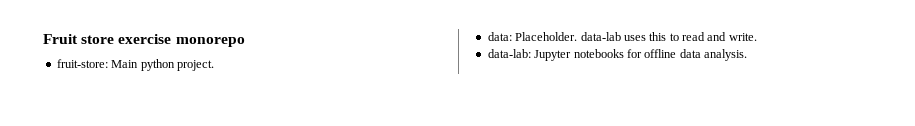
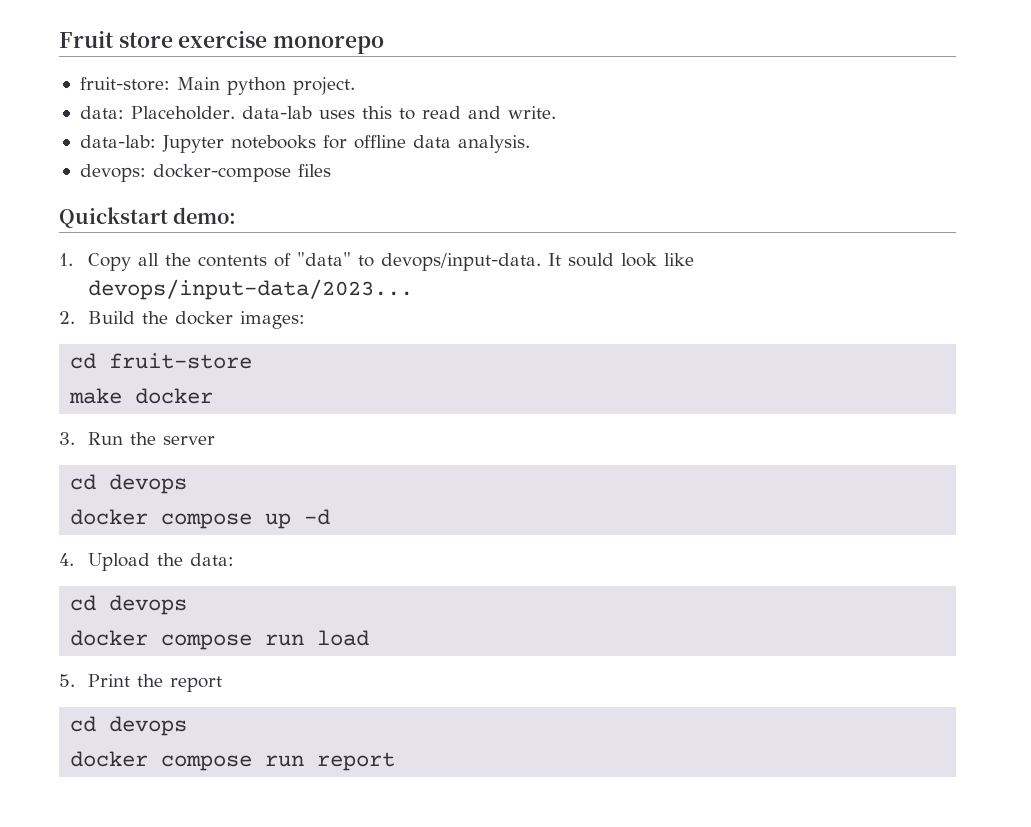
+ devops: docker-compose files
+ Quickstart demo:
+ 1. Copy all the contents of "data" to devops/input-data. It sould look like devops/input-data/2023...
+ 2. Build the docker images:
+ cd fruit-store
+ make docker
+ 3. Run the server
+ cd devops
+ docker compose up -d
+ 4. Upload the data:
+ cd devops
+ docker compose run load
+ 5. Print the report
+ cd devops
+ docker compose run report

